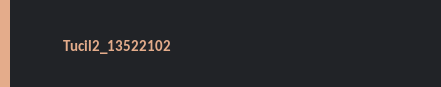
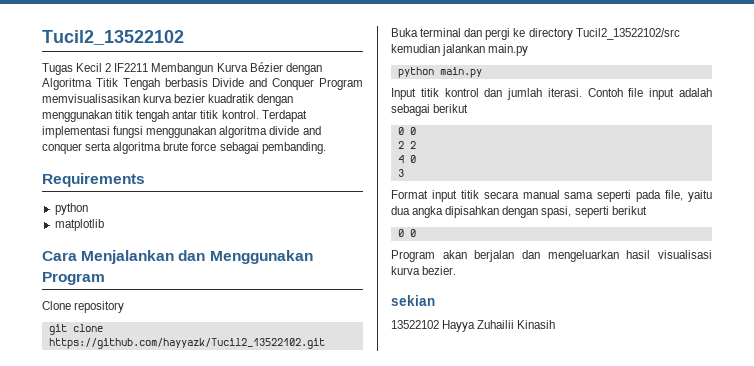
+ Tugas Kecil 2 IF2211 Membangun Kurva Bézier dengan Algoritma Titik Tengah berbasis Divide and Conquer Program memvisualisasikan kurva bezier kuadratik dengan menggunakan titik tengah antar titik kontrol. Terdapat implementasi fungsi menggunakan algoritma divide and conquer serta algoritma brute force sebagai pembanding.
+ Requirements
+ python
+ matplotlib
+ Cara Menjalankan dan Menggunakan Program
+ Clone repository
+ git clone https://github.com/hayyazk/Tucil2_13522102.git
+ Buka terminal dan pergi ke directory Tucil2_13522102/src kemudian jalankan main.py
+ python main.py
+ Input titik kontrol dan jumlah iterasi. Contoh file input adalah sebagai berikut
+ 0 0
+ 2 2
+ 4 0
+ 3
+ Format input titik secara manual sama seperti pada file, yaitu dua angka dipisahkan dengan spasi, seperti berikut
+ 0 0
+ Program akan berjalan dan mengeluarkan hasil visualisasi kurva bezier.
+ sekian
+ 13522102 Hayya Zuhailii Kinasih

